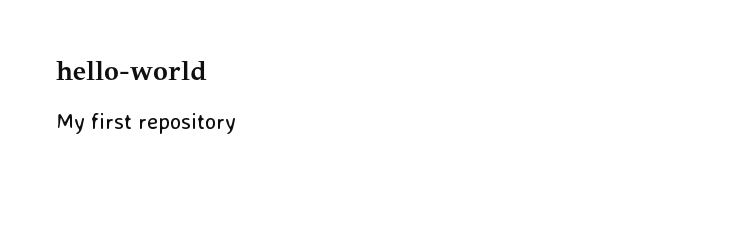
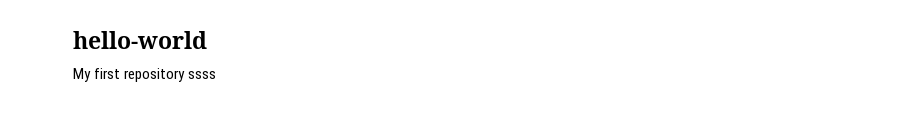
- My first repository
+ My first repository ssss

